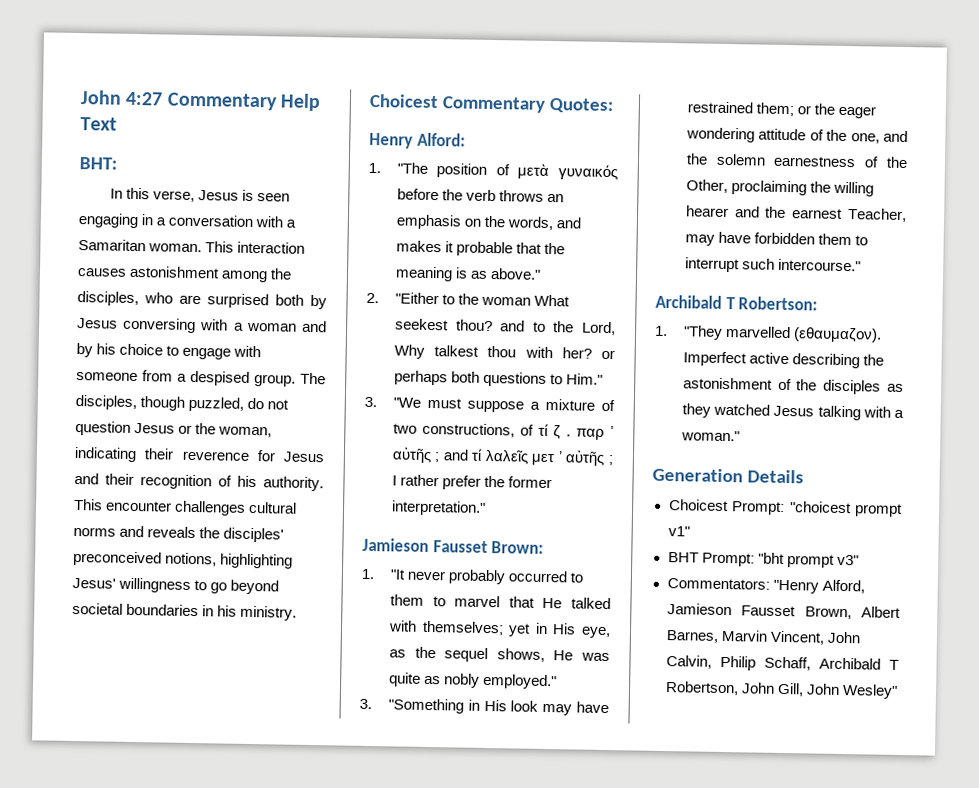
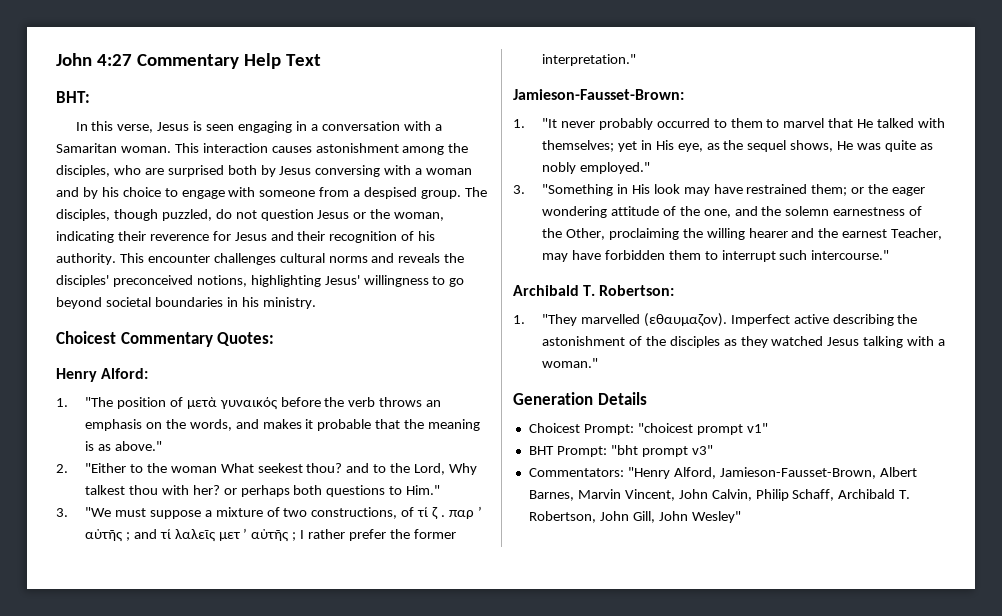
- Jamieson Fausset Brown:
+ Jamieson-Fausset-Brown:
- Archibald T Robertson:
+ Archibald T. Robertson:
- Commentators: "Henry Alford, Jamieson Fausset Brown, Albert Barnes, Marvin Vincent, John Calvin, Philip Schaff, Archibald T Robertson, John Gill, John Wesley"
+ Commentators: "Henry Alford, Jamieson-Fausset-Brown, Albert Barnes, Marvin Vincent, John Calvin, Philip Schaff, Archibald T. Robertson, John Gill, John Wesley"

